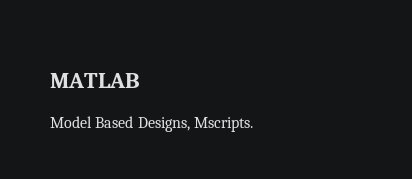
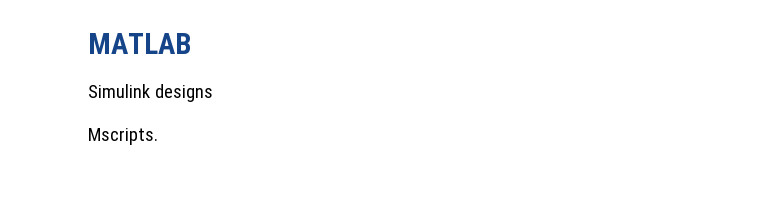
- Model Based Designs, Mscripts.
+ Simulink designs
+ Mscripts.

